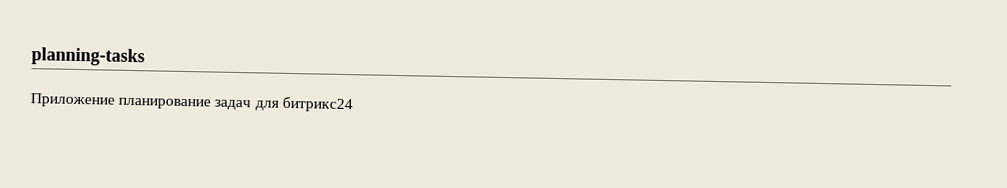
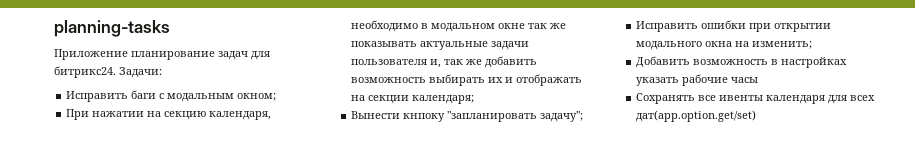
- Приложение планирование задач для битрикс24
+ Приложение планирование задач для битрикс24. Задачи:
+ Исправить баги с модальным окном;
+ При нажатии на секцию календаря, необходимо в модальном окне так же показывать актуальные задачи пользователя и, так же добавить возможность выбирать их и отображать на секции календаря;
+ Вынести кнпоку "запланировать задачу";
+ Исправить ошибки при открытии модального окна на изменить;
+ Добавить возможность в настройках указать рабочие часы
+ Сохранять все ивенты календаря для всех дат(app.option.get/set)

